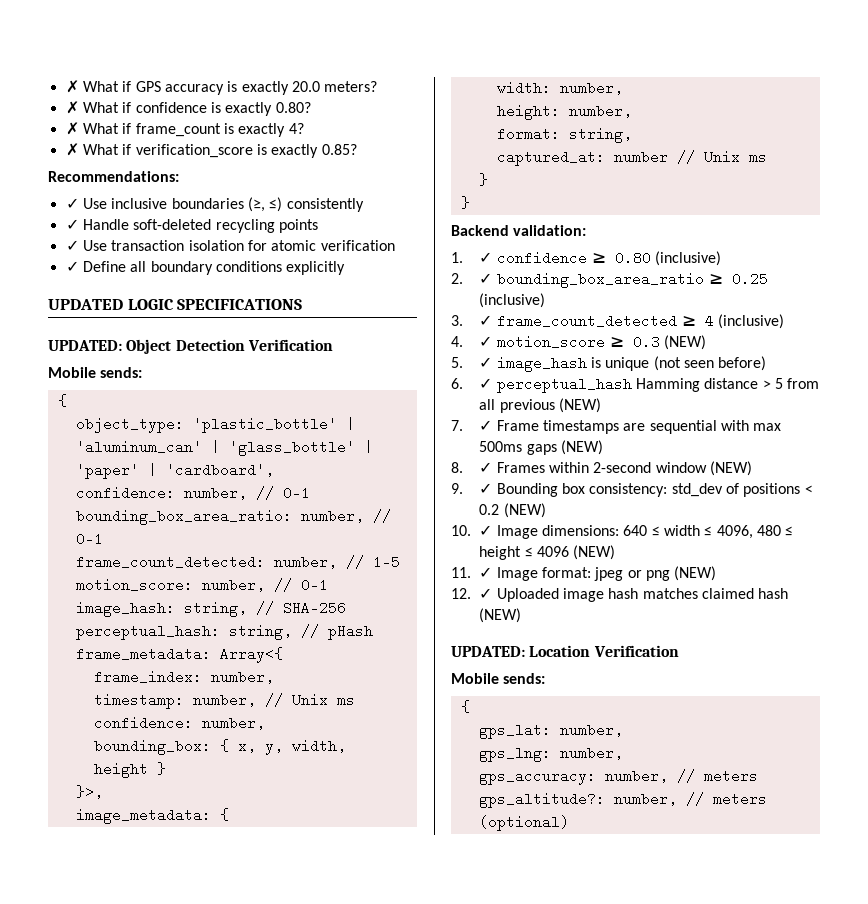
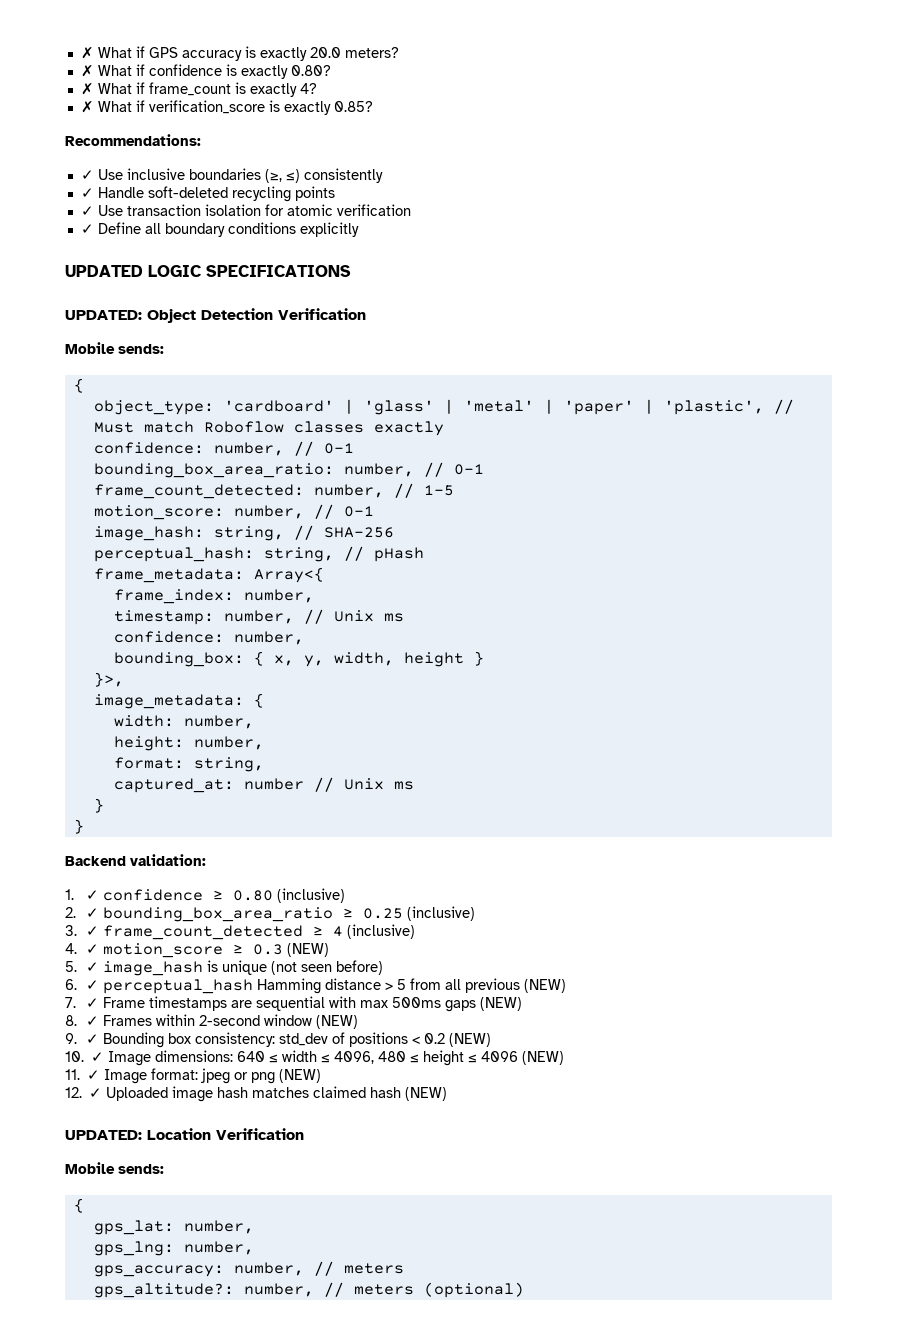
- object_type: 'plastic_bottle' | 'aluminum_can' | 'glass_bottle' | 'paper' | 'cardboard',
+ object_type: 'cardboard' | 'glass' | 'metal' | 'paper' | 'plastic', // Must match Roboflow classes exactly

